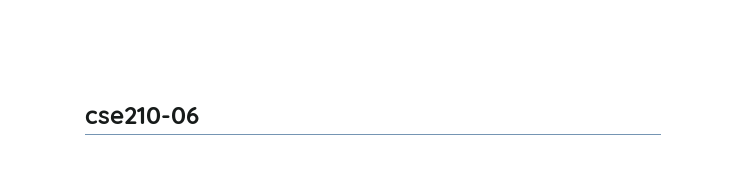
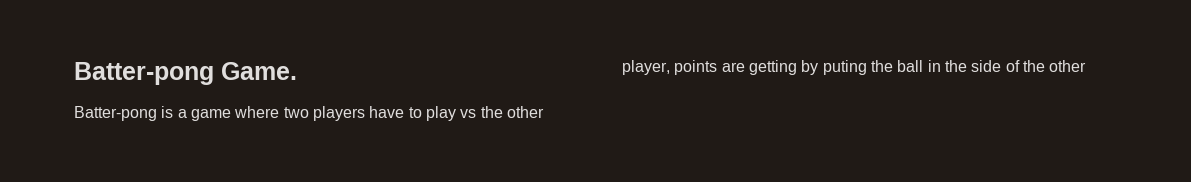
- cse210-06
+ Batter-pong Game.
+ Batter-pong is a game where two players have to play vs the other player, points are getting by puting the ball in the side of the other

